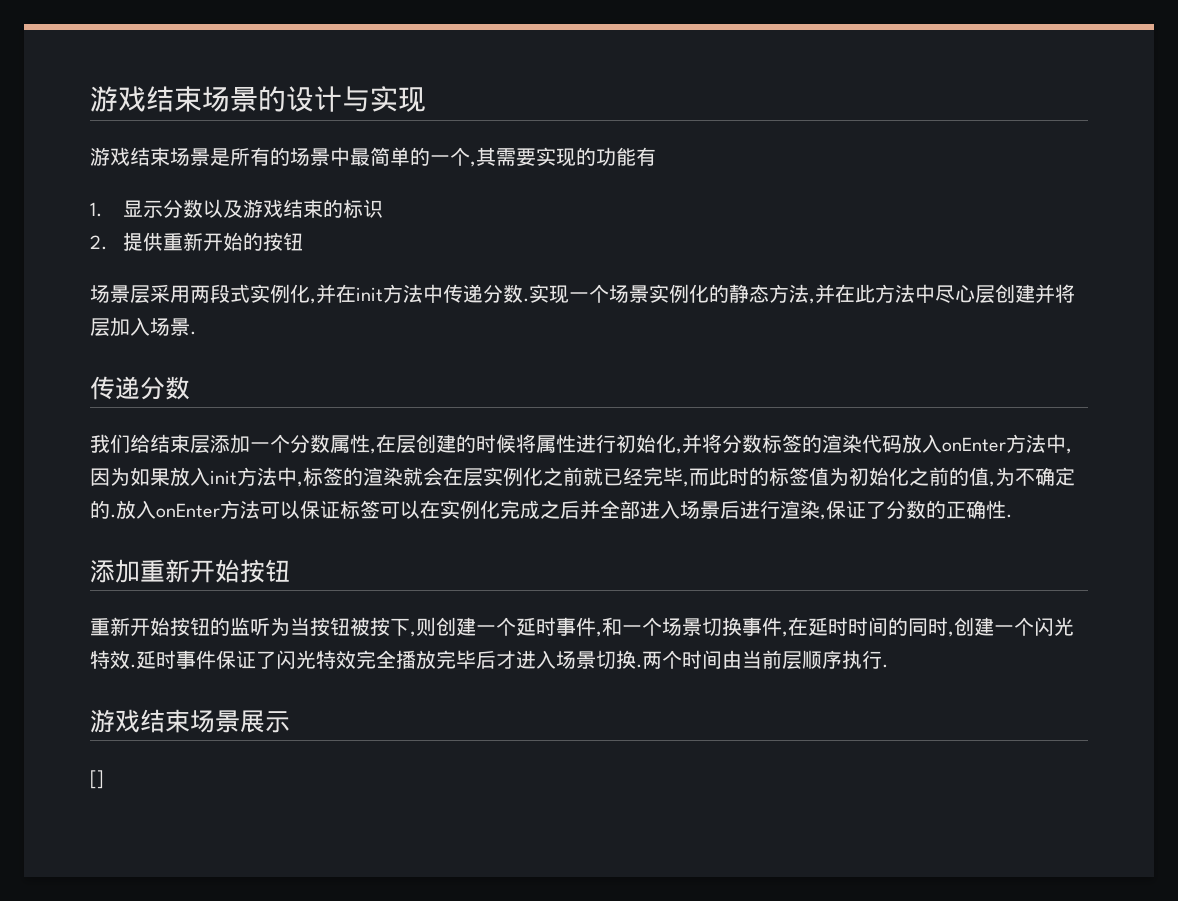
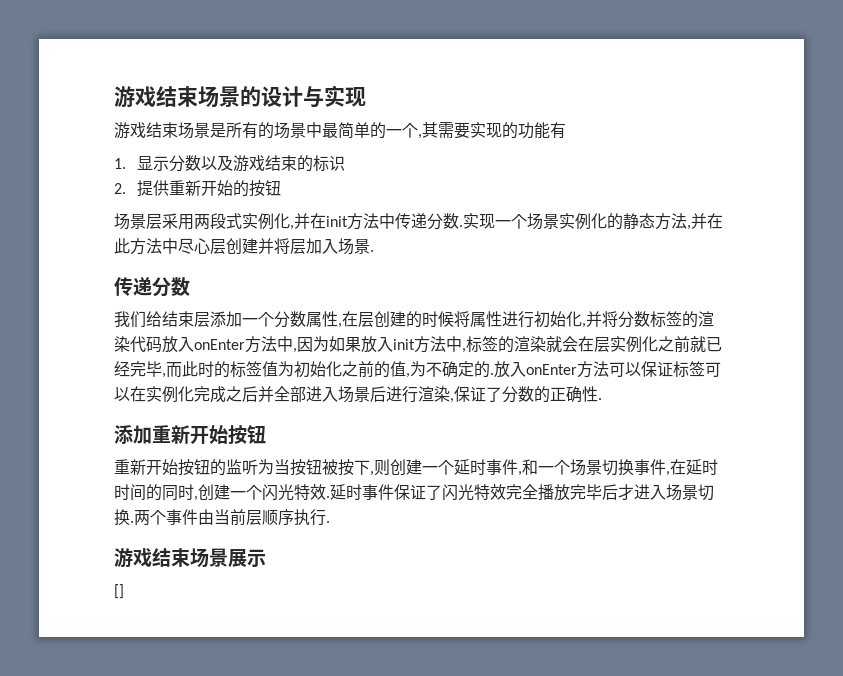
- 两个时间由当前层顺序执行.
+ 两个事件由当前层顺序执行.

